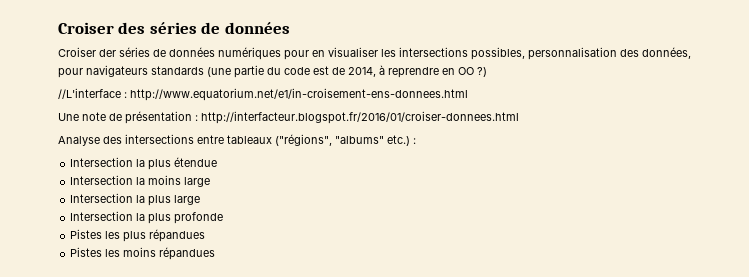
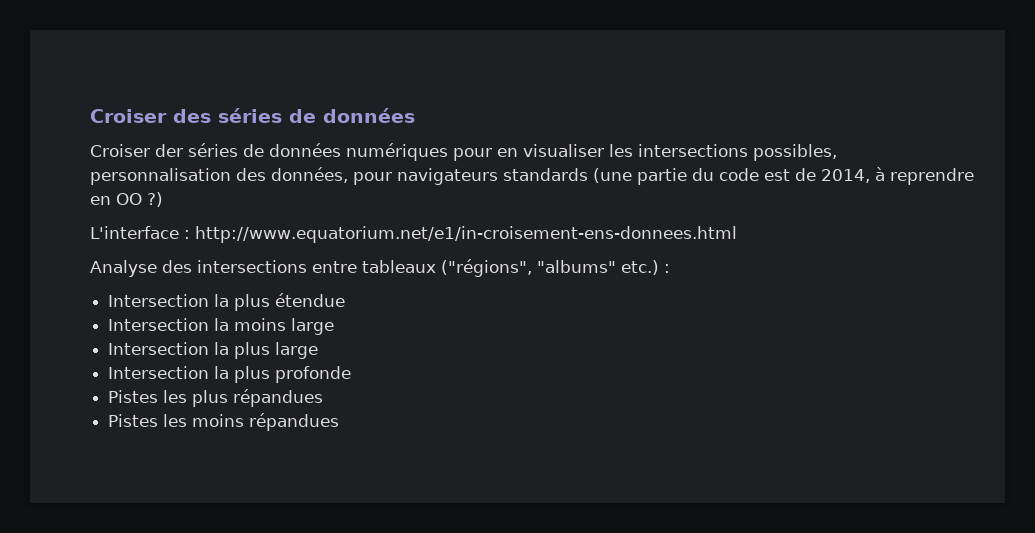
- //L'interface : http://www.equatorium.net/e1/in-croisement-ens-donnees.html
+ L'interface : http://www.equatorium.net/e1/in-croisement-ens-donnees.html
- Une note de présentation : http://interfacteur.blogspot.fr/2016/01/croiser-donnees.html

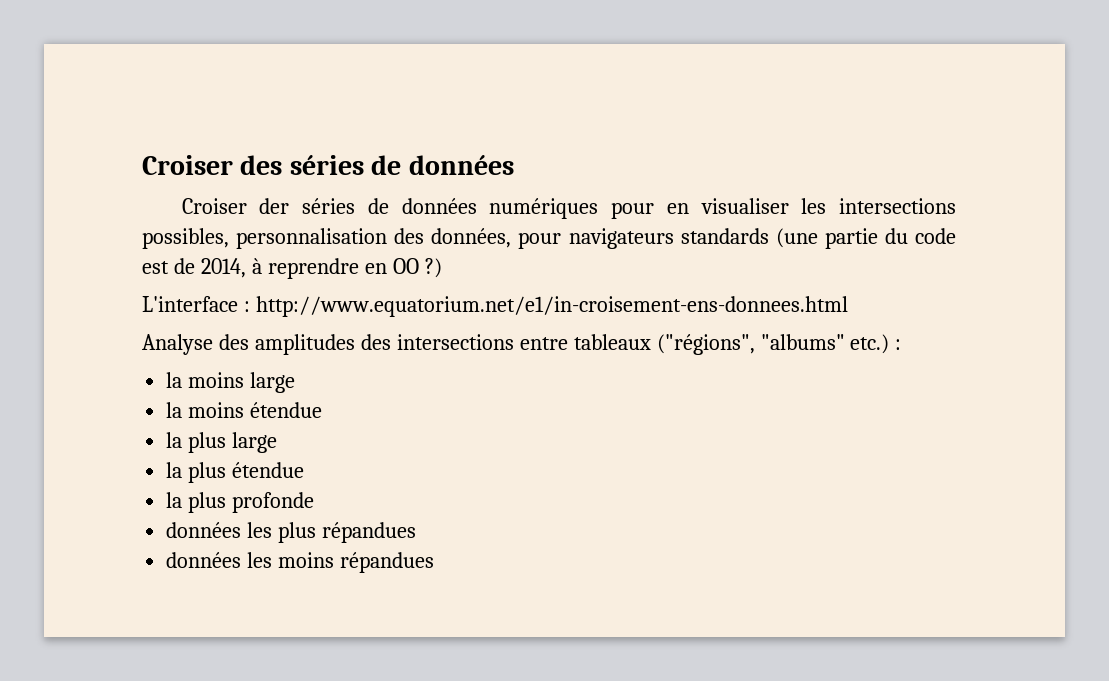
- Analyse des intersections entre tableaux ("régions", "albums" etc.) :
+ Analyse des amplitudes des intersections entre tableaux ("régions", "albums" etc.) :
- Intersection la plus étendue
- Intersection la moins large
- Intersection la plus large
- Intersection la plus profonde
+ la moins large
+ la moins étendue
+ la plus large
+ la plus étendue
+ la plus profonde
- Pistes les plus répandues
+ données les plus répandues
- Pistes les moins répandues
+ données les moins répandues

